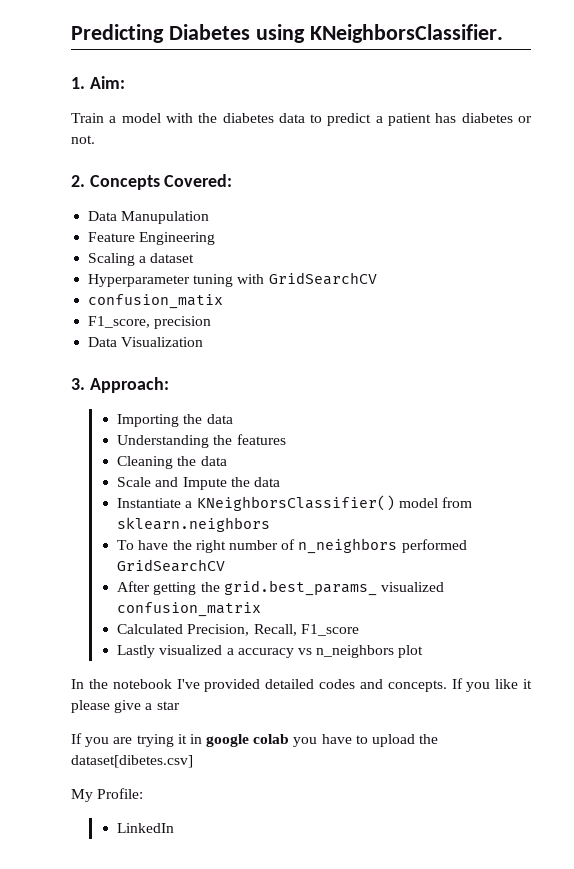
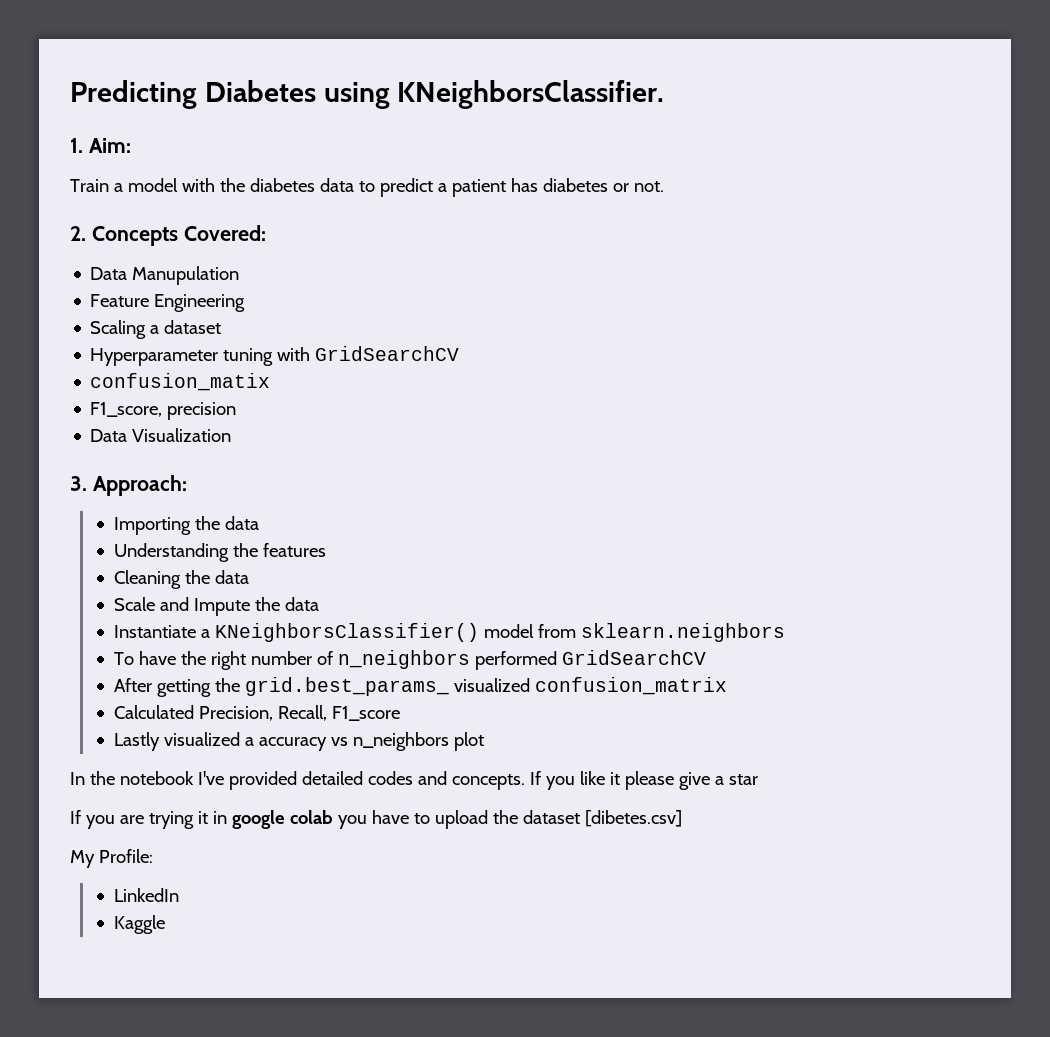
- If you are trying it in google colab you have to upload the dataset[dibetes.csv]
+ If you are trying it in google colab you have to upload the dataset [dibetes.csv]
+ Kaggle

